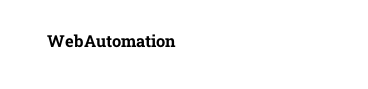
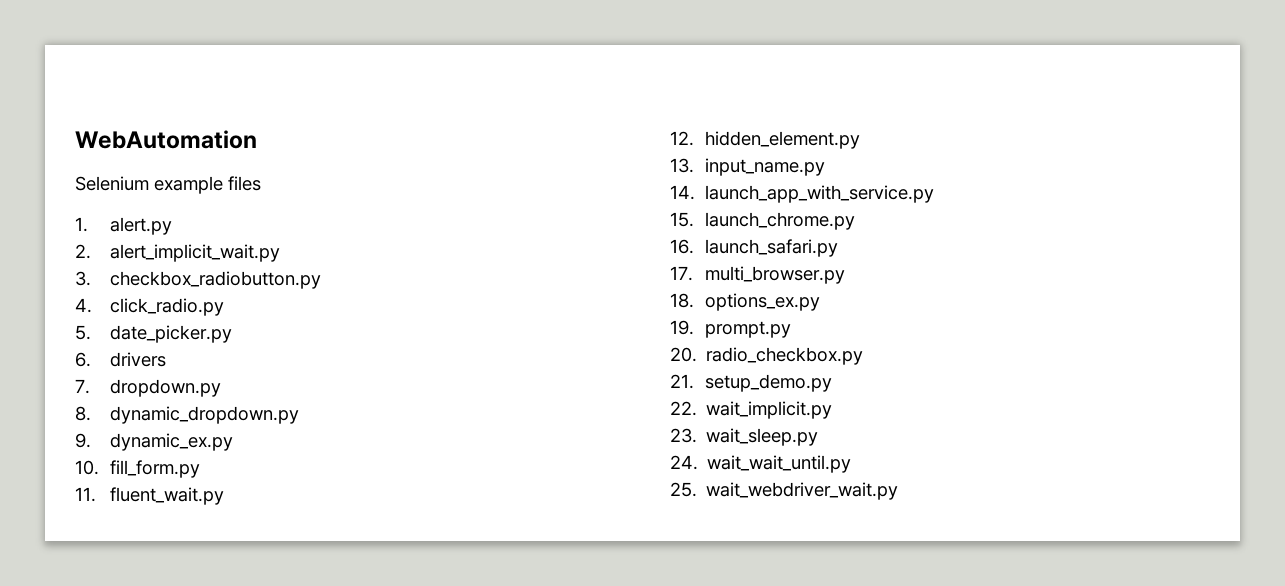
+ Selenium example files
+ 1. alert.py
+ 2. alert_implicit_wait.py
+ 3. checkbox_radiobutton.py
+ 4. click_radio.py
+ 5. date_picker.py
+ 6. drivers
+ 7. dropdown.py
+ 8. dynamic_dropdown.py
+ 9. dynamic_ex.py
+ 10. fill_form.py
+ 11. fluent_wait.py
+ 12. hidden_element.py
+ 13. input_name.py
+ 14. launch_app_with_service.py
+ 15. launch_chrome.py
+ 16. launch_safari.py
+ 17. multi_browser.py
+ 18. options_ex.py
+ 19. prompt.py
+ 20. radio_checkbox.py
+ 21. setup_demo.py
+ 22. wait_implicit.py
+ 23. wait_sleep.py
+ 24. wait_wait_until.py
+ 25. wait_webdriver_wait.py

